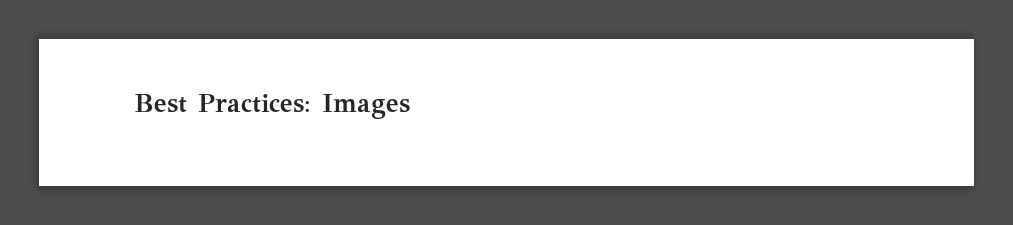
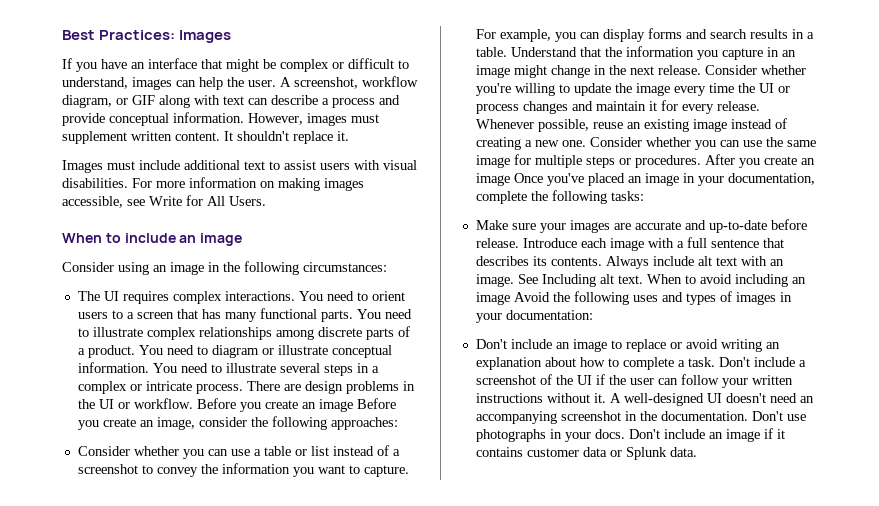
+ If you have an interface that might be complex or difficult to understand, images can help the user. A screenshot, workflow diagram, or GIF along with text can describe a process and provide conceptual information. However, images must supplement written content. It shouldn't replace it.
+ Images must include additional text to assist users with visual disabilities. For more information on making images accessible, see Write for All Users.
+ When to include an image
+ Consider using an image in the following circumstances:
+ The UI requires complex interactions. You need to orient users to a screen that has many functional parts. You need to illustrate complex relationships among discrete parts of a product. You need to diagram or illustrate conceptual information. You need to illustrate several steps in a complex or intricate process. There are design problems in the UI or workflow. Before you create an image Before you create an image, consider the following approaches:
+ Consider whether you can use a table or list instead of a screenshot to convey the information you want to capture. For example, you can display forms and search results in a table. Understand that the information you capture in an image might change in the next release. Consider whether you're willing to update the image every time the UI or process changes and maintain it for every release. Whenever possible, reuse an existing image instead of creating a new one. Consider whether you can use the same image for multiple steps or procedures. After you create an image Once you've placed an image in your documentation, complete the following tasks:
+ Make sure your images are accurate and up-to-date before release. Introduce each image with a full sentence that describes its contents. Always include alt text with an image. See Including alt text. When to avoid including an image Avoid the following uses and types of images in your documentation:
+ Don't include an image to replace or avoid writing an explanation about how to complete a task. Don't include a screenshot of the UI if the user can follow your written instructions without it. A well-designed UI doesn't need an accompanying screenshot in the documentation. Don't use photographs in your docs. Don't include an image if it contains customer data or Splunk data.

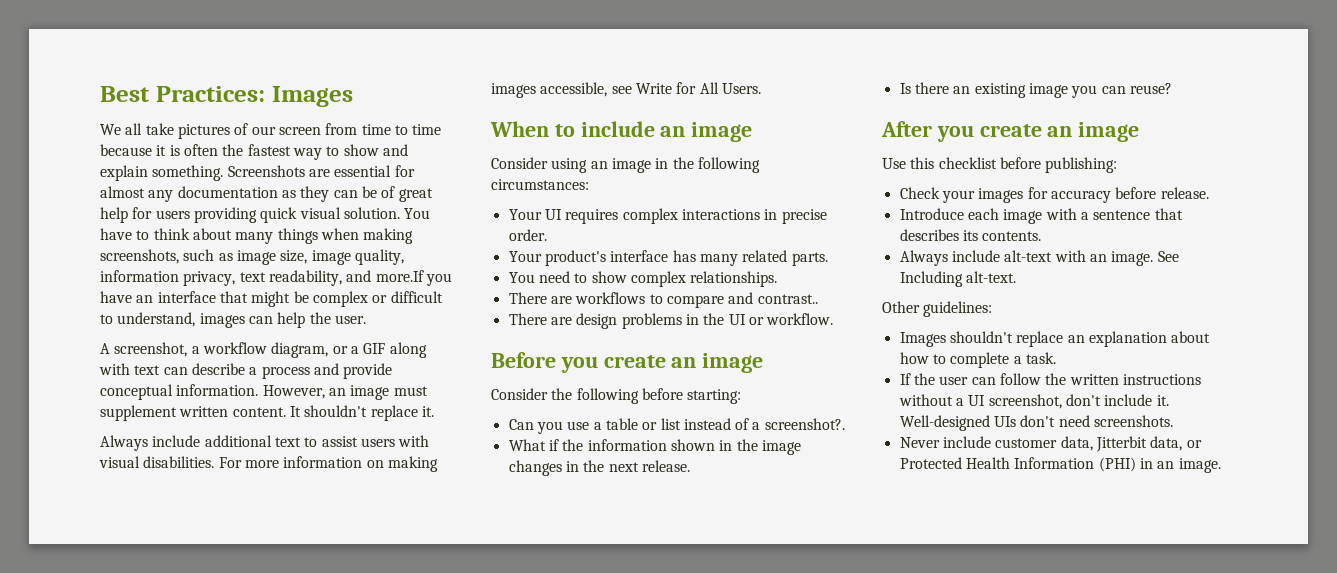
- If you have an interface that might be complex or difficult to understand, images can help the user. A screenshot, workflow diagram, or GIF along with text can describe a process and provide conceptual information.
+ We all take pictures of our screen from time to time because it is often the fastest way to show and explain something. Screenshots are essential for almost any documentation as they can be of great help for users providing quick visual solution. You have to think about many things when making screenshots, such as image size, image quality, information privacy, text readability, and more.If you have an interface that might be complex or difficult to understand, images can help the user.
+ A screenshot, a workflow diagram, or a GIF along with text can describe a process and provide conceptual information.
- However, images must supplement written content.
+ However, an image must supplement written content.
- Images must include additional text to assist users with visual disabilities.
+ Always include additional text to assist users with visual disabilities.
- The UI requires complex interactions. You need to orient users to a screen that has many functional parts. You need to illustrate complex relationships among discrete parts of a product. You need to diagram or illustrate conceptual information. You need to illustrate several steps in a complex or intricate process. There are design problems in the UI or workflow. Before you create an image Before you create an image, consider the following approaches:
- Consider whether you can use a table or list instead of a screenshot to convey the information you want to capture. For example, you can display forms and search results in a table. Understand that the information you capture in an image might change in the next release. Consider whether you're willing to update the image every time the UI or process changes and maintain it for every release. Whenever possible, reuse an existing image instead of creating a new one. Consider whether you can use the same image for multiple steps or procedures. After you create an image Once you've placed an image in your documentation, complete the following tasks:
- Make sure your images are accurate and up-to-date before release. Introduce each image with a full sentence that describes its contents. Always include alt text with an image.
+ Your UI requires complex interactions in precise order.
+ Your product's interface has many related parts.
+ You need to show complex relationships.
+ There are workflows to compare and contrast..
+ There are design problems in the UI or workflow.
+ Before you create an image
+ Consider the following before starting:
+ Can you use a table or list instead of a screenshot?.
+ What if the information shown in the image changes in the next release.
+ Is there an existing image you can reuse?
+ After you create an image
+ Use this checklist before publishing:
+ Check your images for accuracy before release.
+ Introduce each image with a sentence that describes its contents.
+ Always include alt-text with an image.
- See Including alt text. When to avoid including an image Avoid the following uses and types of images in your documentation:
- Don't include an image to replace or avoid writing an explanation about how to complete a task. Don't include a screenshot of the UI if the user can follow your written instructions without it. A well-designed UI doesn't need an accompanying screenshot in the documentation. Don't use photographs in your docs. Don't include an image if it contains customer data or Splunk data.
+ See Including alt-text.
+ Other guidelines:
+ Images shouldn't replace an explanation about how to complete a task.
+ If the user can follow the written instructions without a UI screenshot, don't include it. Well-designed UIs don't need screenshots.
+ Never include customer data, Jitterbit data, or Protected Health Information (PHI) in an image.

